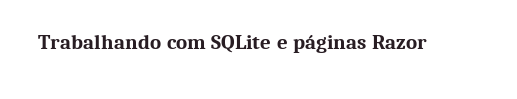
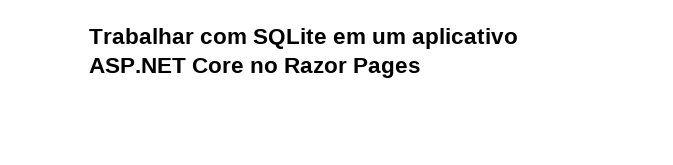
- Trabalhando com SQLite e páginas Razor
+ Trabalhar com SQLite em um aplicativo ASP.NET Core no Razor Pages

